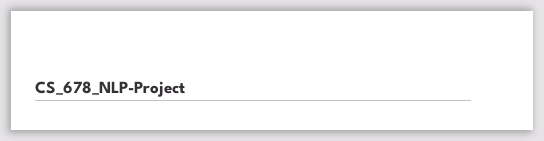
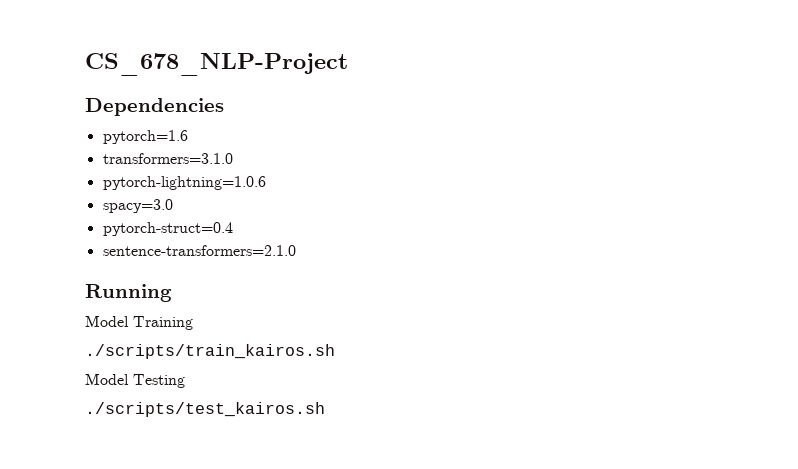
+ Dependencies
+ pytorch=1.6
+ transformers=3.1.0
+ pytorch-lightning=1.0.6
+ spacy=3.0
+ pytorch-struct=0.4
+ sentence-transformers=2.1.0
+ Running
+ Model Training
+ ./scripts/train_kairos.sh
+ Model Testing
+ ./scripts/test_kairos.sh

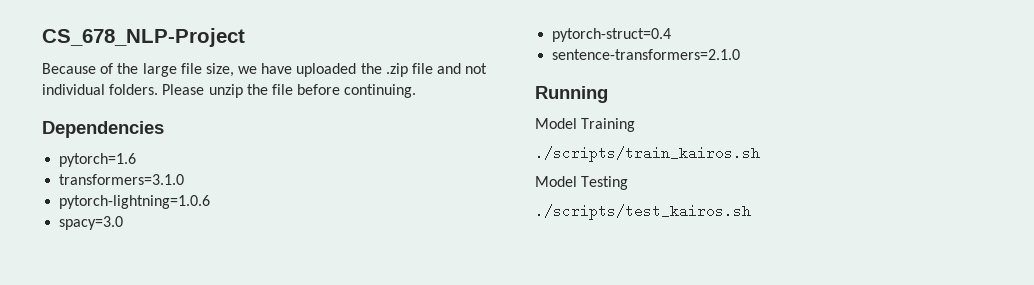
+ Because of the large file size, we have uploaded the .zip file and not individual folders. Please unzip the file before continuing.

